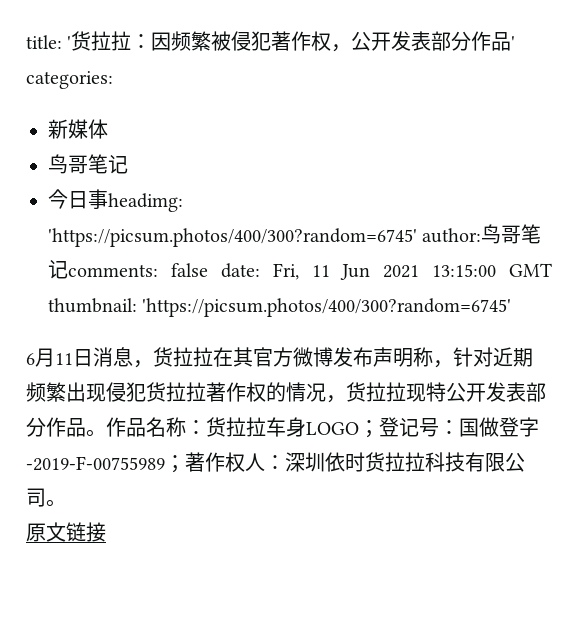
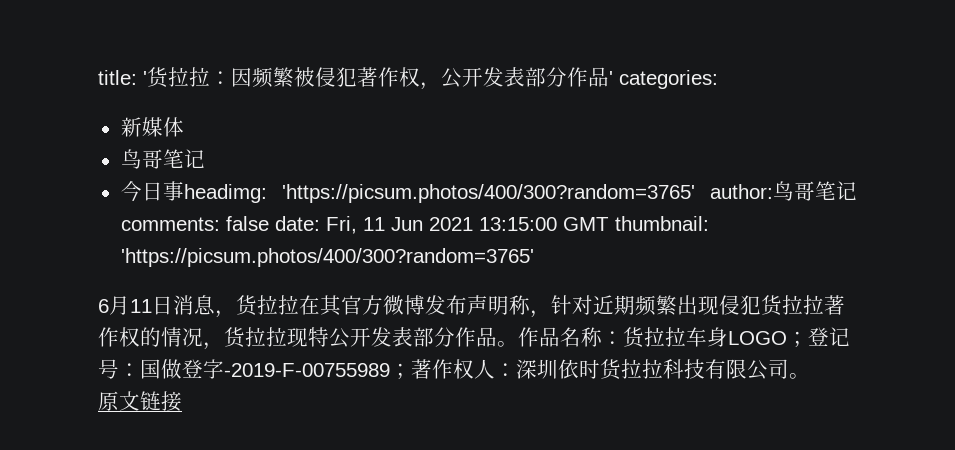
- 今日事headimg: 'https://picsum.photos/400/300?random=6745' author:鸟哥笔记comments: false date: Fri, 11 Jun 2021 13:15:00 GMT thumbnail: 'https://picsum.photos/400/300?random=6745'
+ 今日事headimg: 'https://picsum.photos/400/300?random=3765' author:鸟哥笔记comments: false date: Fri, 11 Jun 2021 13:15:00 GMT thumbnail: 'https://picsum.photos/400/300?random=3765'

